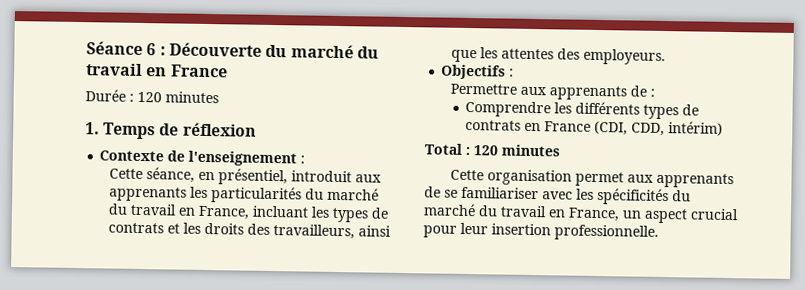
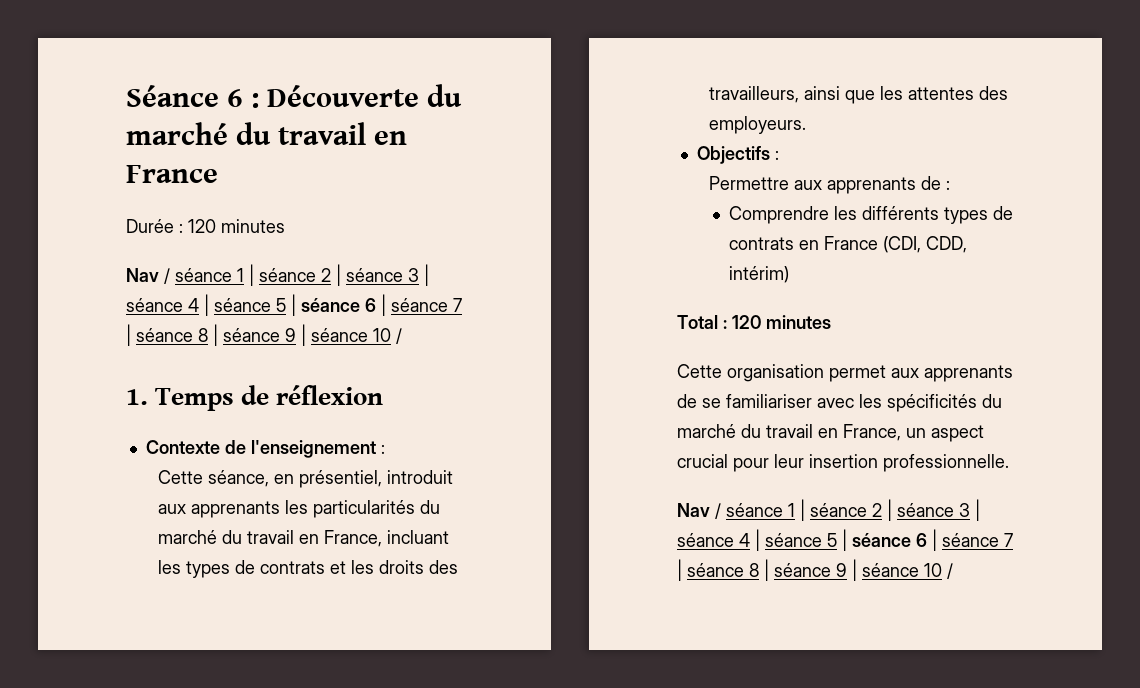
  Durée : 120 minutes
+ Nav / séance 1 | séance 2 | séance 3 | séance 4 | séance 5 | séance 6 | séance 7 | séance 8 | séance 9 | séance 10 /
  Cette organisation permet aux apprenants de se familiariser avec les spécificités du marché du travail en France, un aspect crucial pour leur insertion professionnelle.
+ Nav / séance 1 | séance 2 | séance 3 | séance 4 | séance 5 | séance 6 | séance 7 | séance 8 | séance 9 | séance 10 /

